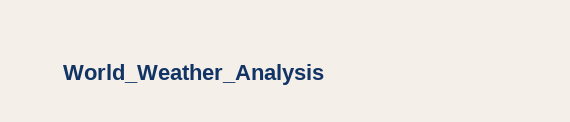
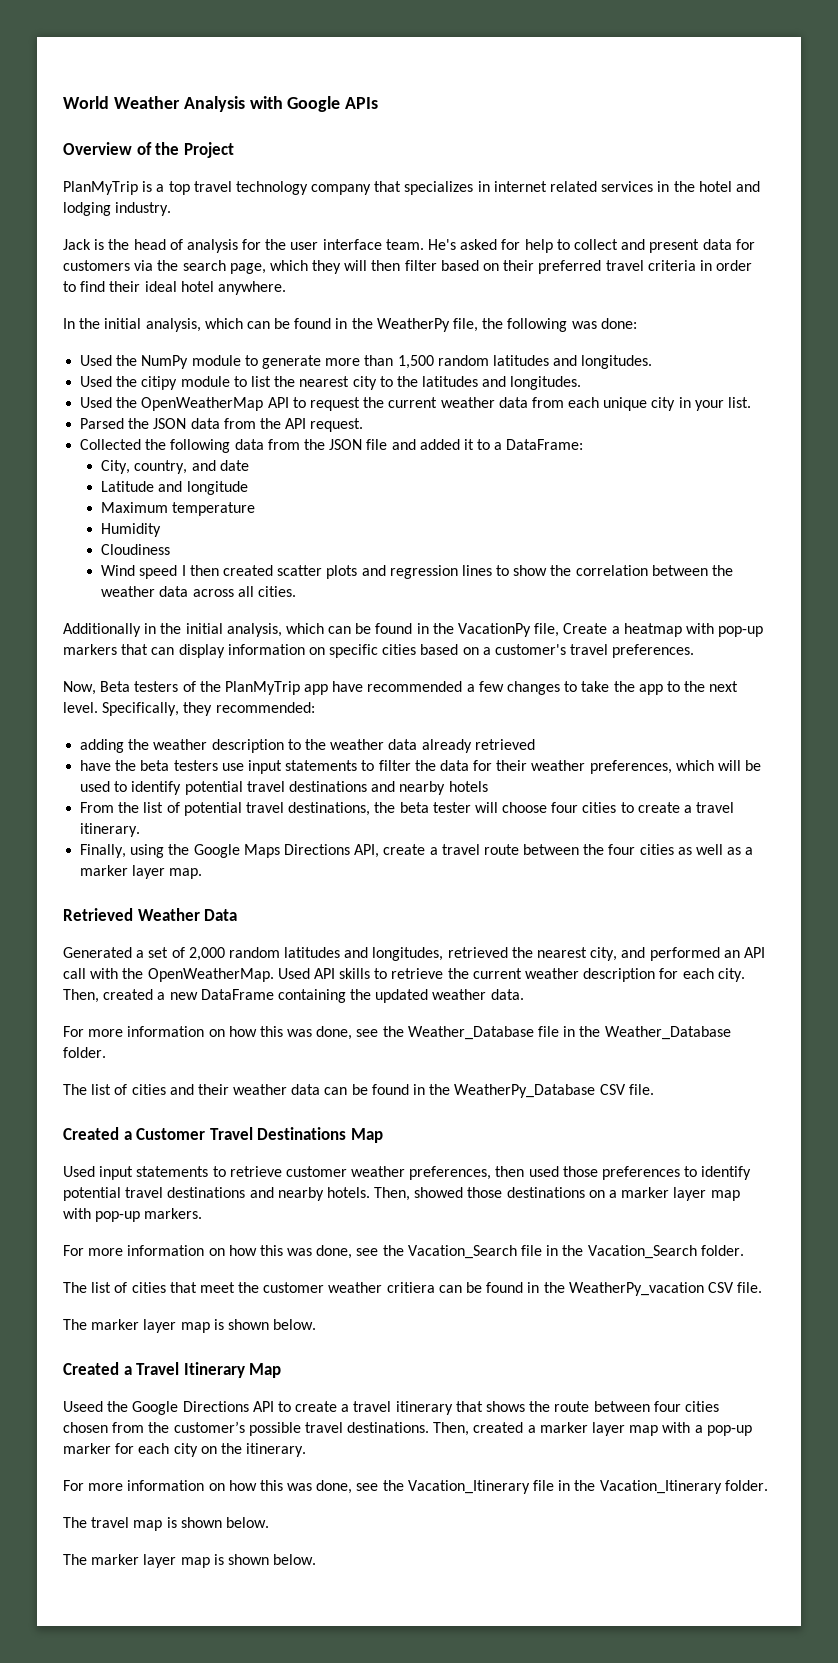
- World_Weather_Analysis
+ World Weather Analysis with Google APIs
+ Overview of the Project
+ PlanMyTrip is a top travel technology company that specializes in internet related services in the hotel and lodging industry.
+ Jack is the head of analysis for the user interface team. He's asked for help to collect and present data for customers via the search page, which they will then filter based on their preferred travel criteria in order to find their ideal hotel anywhere.
+ In the initial analysis, which can be found in the WeatherPy file, the following was done:
+ Used the NumPy module to generate more than 1,500 random latitudes and longitudes.
+ Used the citipy module to list the nearest city to the latitudes and longitudes.
+ Used the OpenWeatherMap API to request the current weather data from each unique city in your list.
+ Parsed the JSON data from the API request.
+ Collected the following data from the JSON file and added it to a DataFrame:
+ City, country, and date
+ Latitude and longitude
+ Maximum temperature
+ Humidity
+ Cloudiness
+ Wind speed I then created scatter plots and regression lines to show the correlation between the weather data across all cities.
+ Additionally in the initial analysis, which can be found in the VacationPy file, Create a heatmap with pop-up markers that can display information on specific cities based on a customer's travel preferences.
+ Now, Beta testers of the PlanMyTrip app have recommended a few changes to take the app to the next level. Specifically, they recommended:
+ adding the weather description to the weather data already retrieved
+ have the beta testers use input statements to filter the data for their weather preferences, which will be used to identify potential travel destinations and nearby hotels
+ From the list of potential travel destinations, the beta tester will choose four cities to create a travel itinerary.
+ Finally, using the Google Maps Directions API, create a travel route between the four cities as well as a marker layer map.
+ Retrieved Weather Data
+ Generated a set of 2,000 random latitudes and longitudes, retrieved the nearest city, and performed an API call with the OpenWeatherMap. Used API skills to retrieve the current weather description for each city. Then, created a new DataFrame containing the updated weather data.
+ For more information on how this was done, see the Weather_Database file in the Weather_Database folder.
+ The list of cities and their weather data can be found in the WeatherPy_Database CSV file.
+ Created a Customer Travel Destinations Map
+ Used input statements to retrieve customer weather preferences, then used those preferences to identify potential travel destinations and nearby hotels. Then, showed those destinations on a marker layer map with pop-up markers.
+ For more information on how this was done, see the Vacation_Search file in the Vacation_Search folder.
+ The list of cities that meet the customer weather critiera can be found in the WeatherPy_vacation CSV file.
+ The marker layer map is shown below.
+ Created a Travel Itinerary Map
+ Useed the Google Directions API to create a travel itinerary that shows the route between four cities chosen from the customer’s possible travel destinations. Then, created a marker layer map with a pop-up marker for each city on the itinerary.
+ For more information on how this was done, see the Vacation_Itinerary file in the Vacation_Itinerary folder.
+ The travel map is shown below.
+ The marker layer map is shown below.

